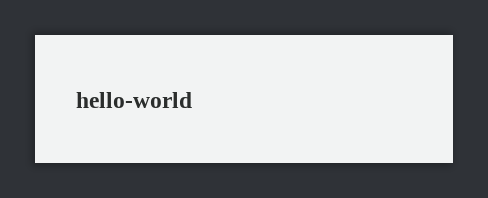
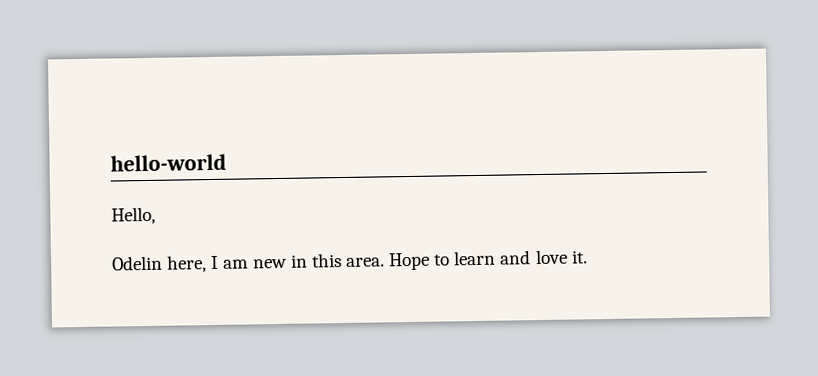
+ Hello,
+ Odelin here, I am new in this area. Hope to learn and love it.

